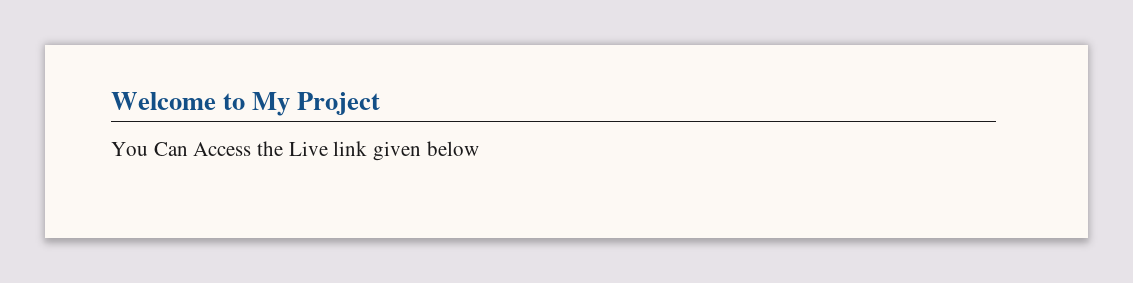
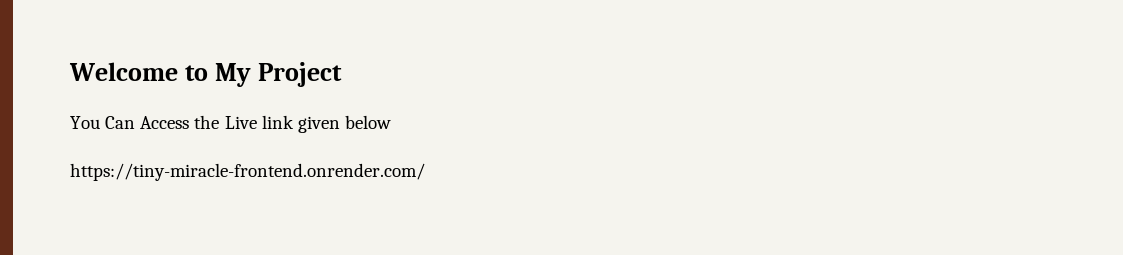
+ https://tiny-miracle-frontend.onrender.com/

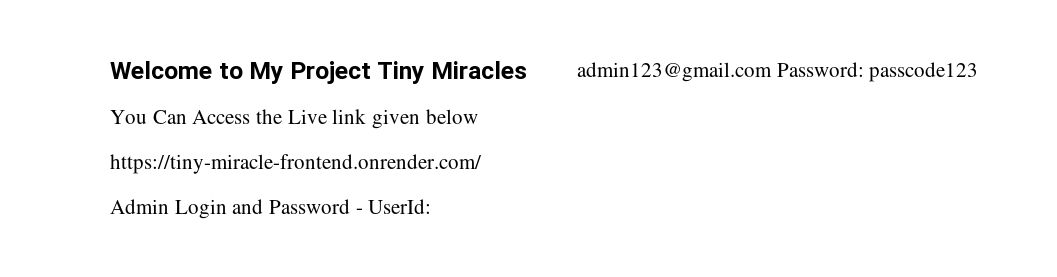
- Welcome to My Project
+ Welcome to My Project Tiny Miracles
+ Admin Login and Password - UserId: admin123@gmail.com Password: passcode123

